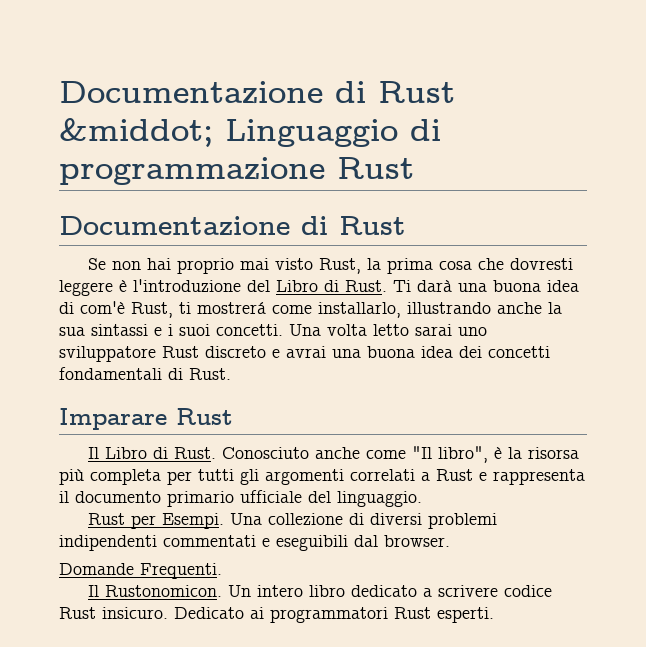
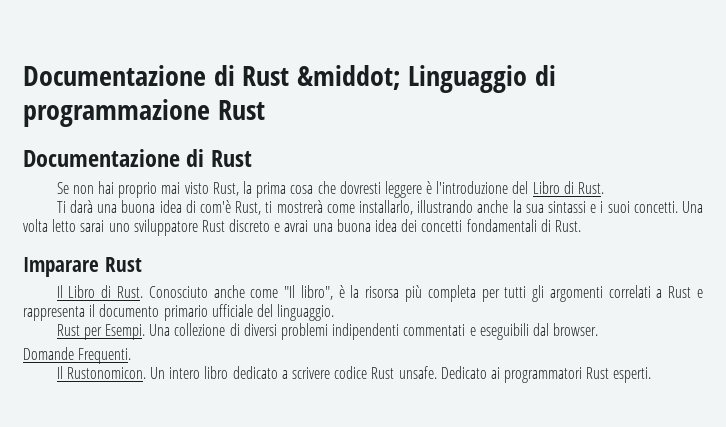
- Se non hai proprio mai visto Rust, la prima cosa che dovresti leggere è l'introduzione del Libro di Rust. Ti darà una buona idea di com'è Rust, ti mostrerá come installarlo, illustrando anche la sua sintassi e i suoi concetti.
+ Se non hai proprio mai visto Rust, la prima cosa che dovresti leggere è l'introduzione del Libro di Rust.
+ Ti darà una buona idea di com'è Rust, ti mostrerà come installarlo, illustrando anche la sua sintassi e i suoi concetti.
- Un intero libro dedicato a scrivere codice Rust insicuro.
+ Un intero libro dedicato a scrivere codice Rust unsafe.

